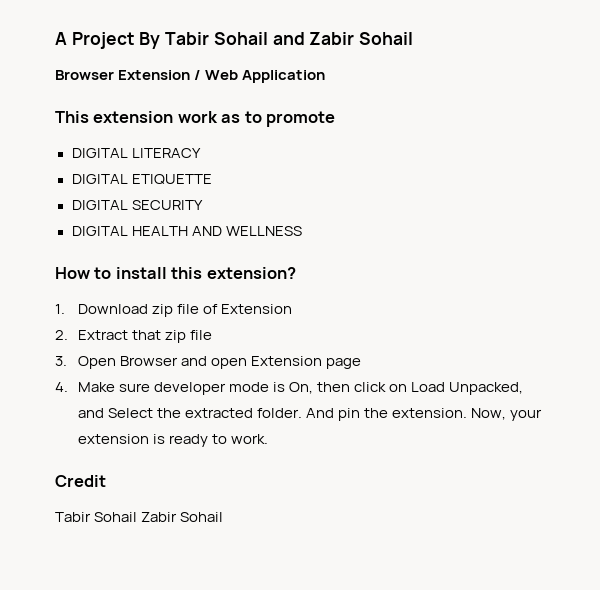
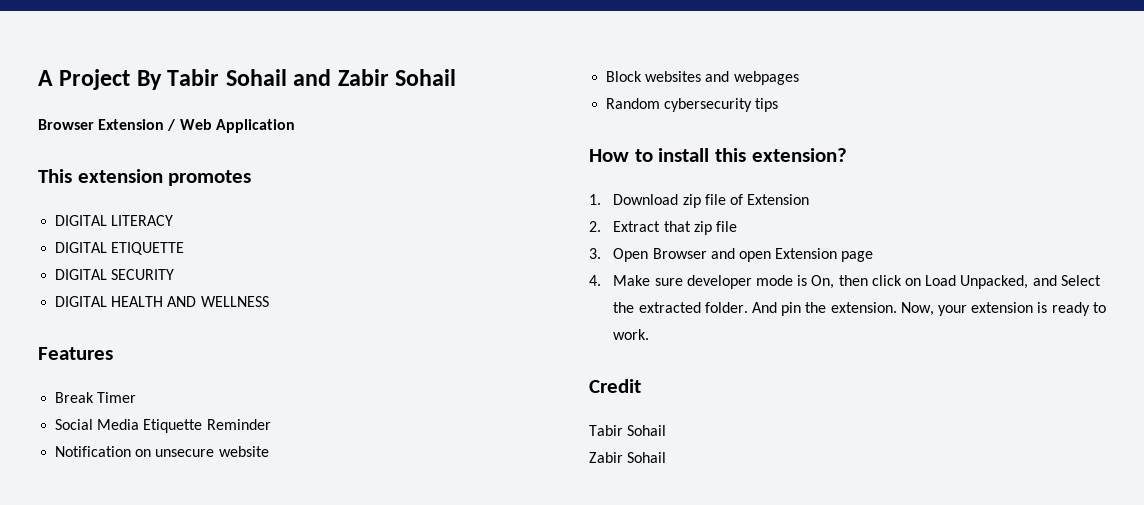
- This extension work as to promote
+ This extension promotes
+ Features
+ Break Timer
+ Social Media Etiquette Reminder
+ Notification on unsecure website
+ Block websites and webpages
+ Random cybersecurity tips
  Credit
- Tabir Sohail Zabir Sohail
+ Tabir Sohail
+ Zabir Sohail

